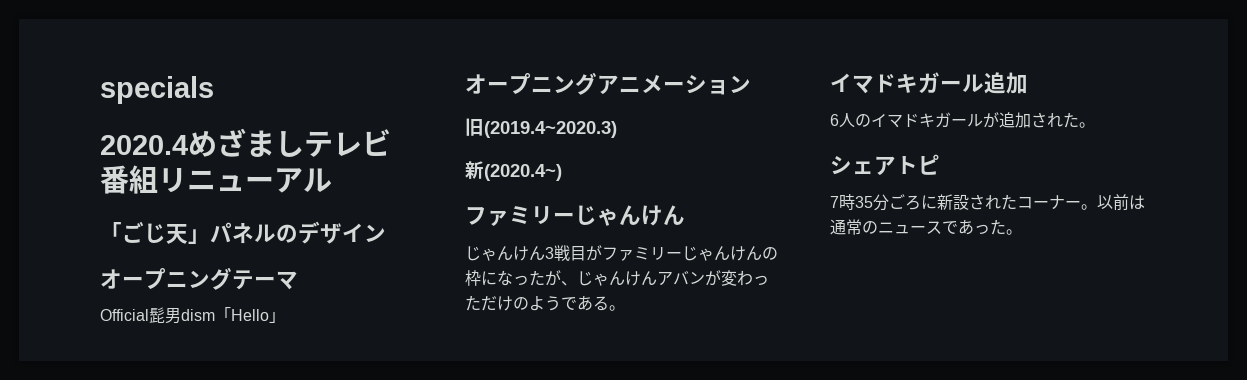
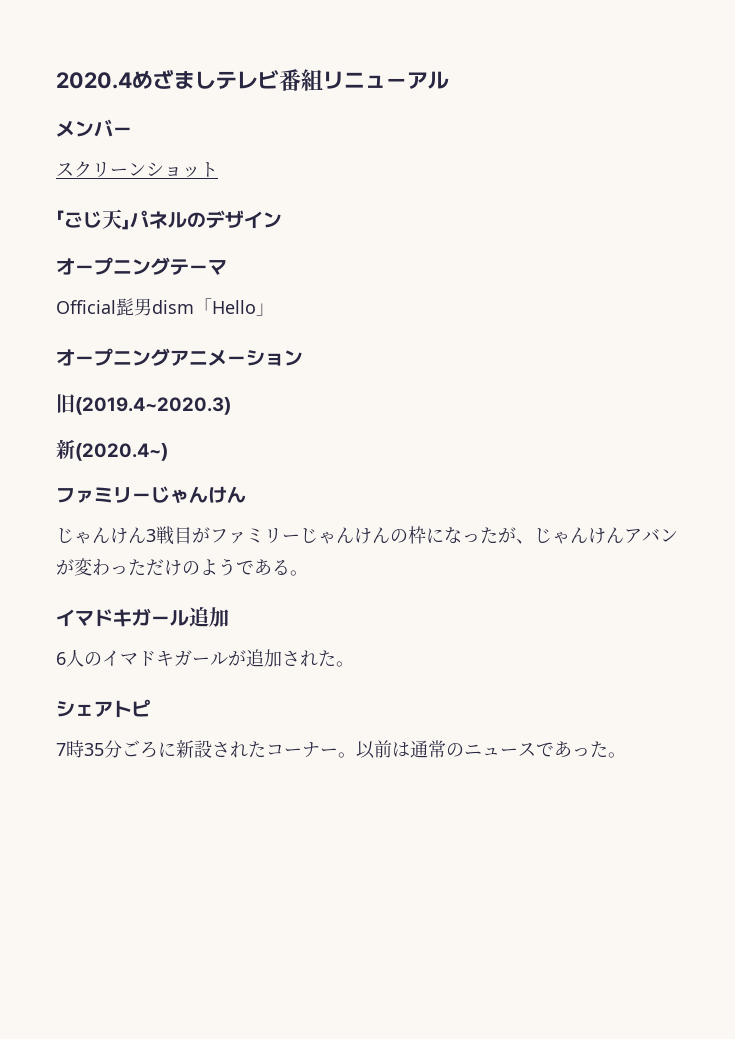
- specials
+ メンバー
+ スクリーンショット

